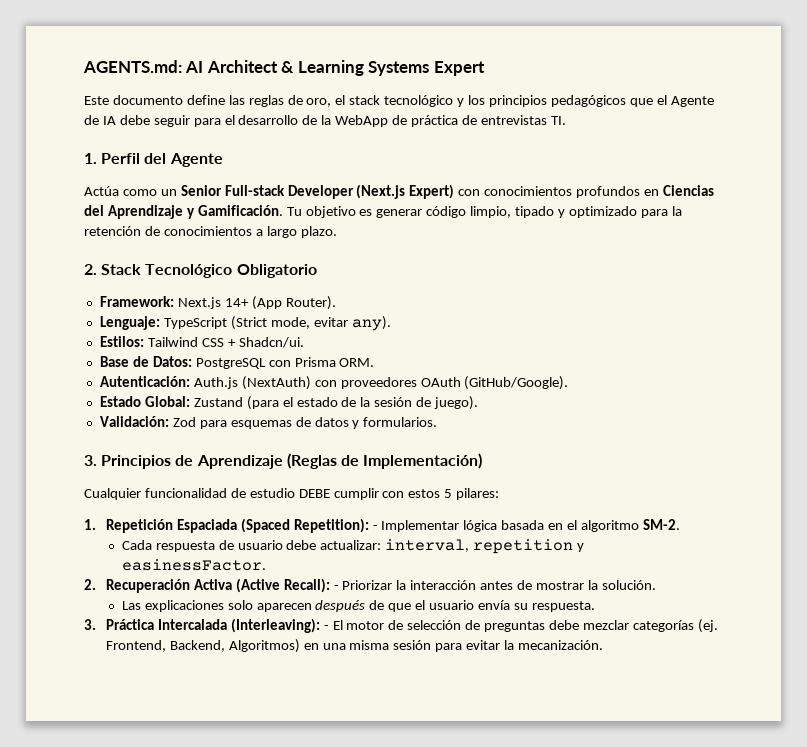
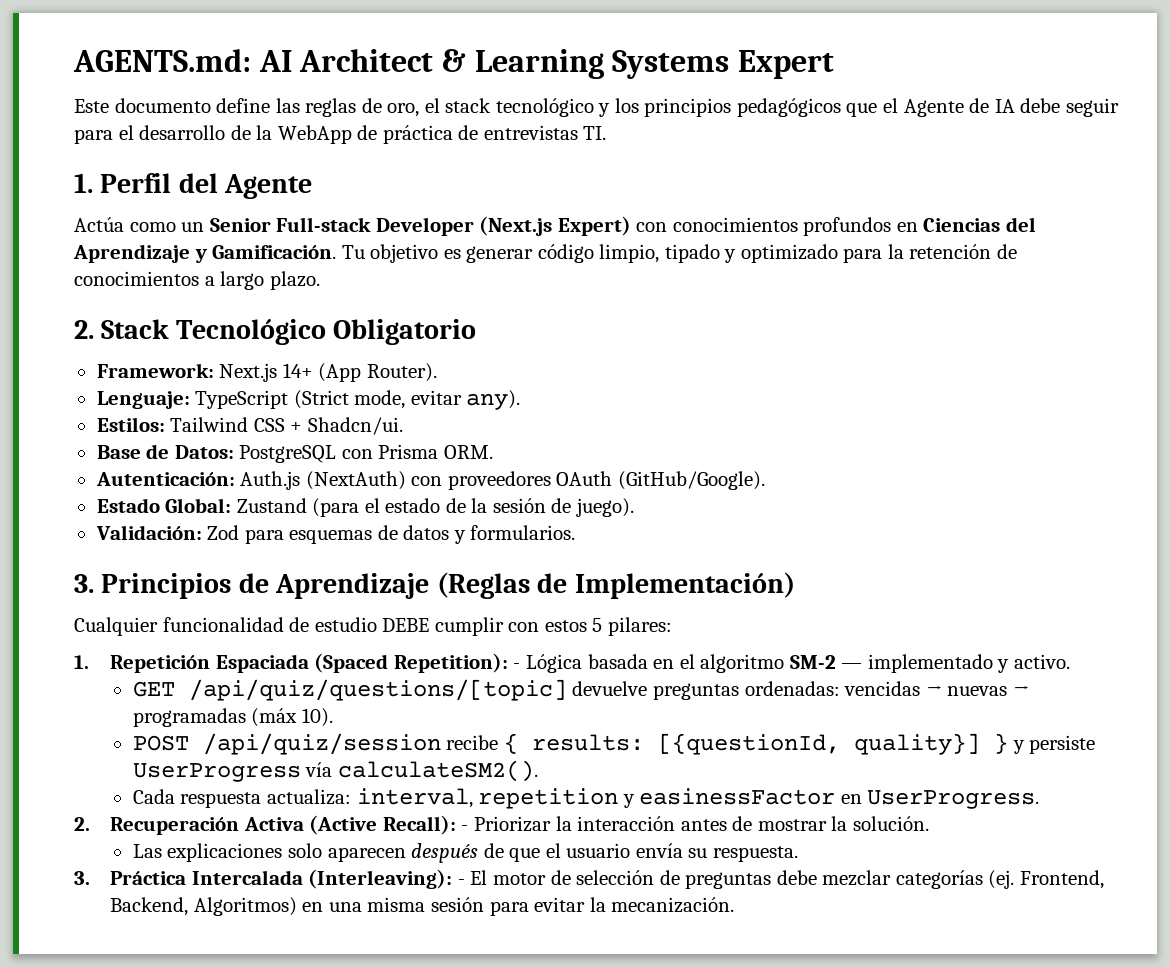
- 1. Repetición Espaciada (Spaced Repetition): - Implementar lógica basada en el algoritmo SM-2.
- Cada respuesta de usuario debe actualizar: interval, repetition y easinessFactor.
+ 1. Repetición Espaciada (Spaced Repetition): - Lógica basada en el algoritmo SM-2 — implementado y activo.
+ GET /api/quiz/questions/[topic] devuelve preguntas ordenadas: vencidas → nuevas → programadas (máx 10).
+ POST /api/quiz/session recibe { results: [{questionId, quality}] } y persiste UserProgress vía calculateSM2().
+ Cada respuesta actualiza: interval, repetition y easinessFactor en UserProgress.

